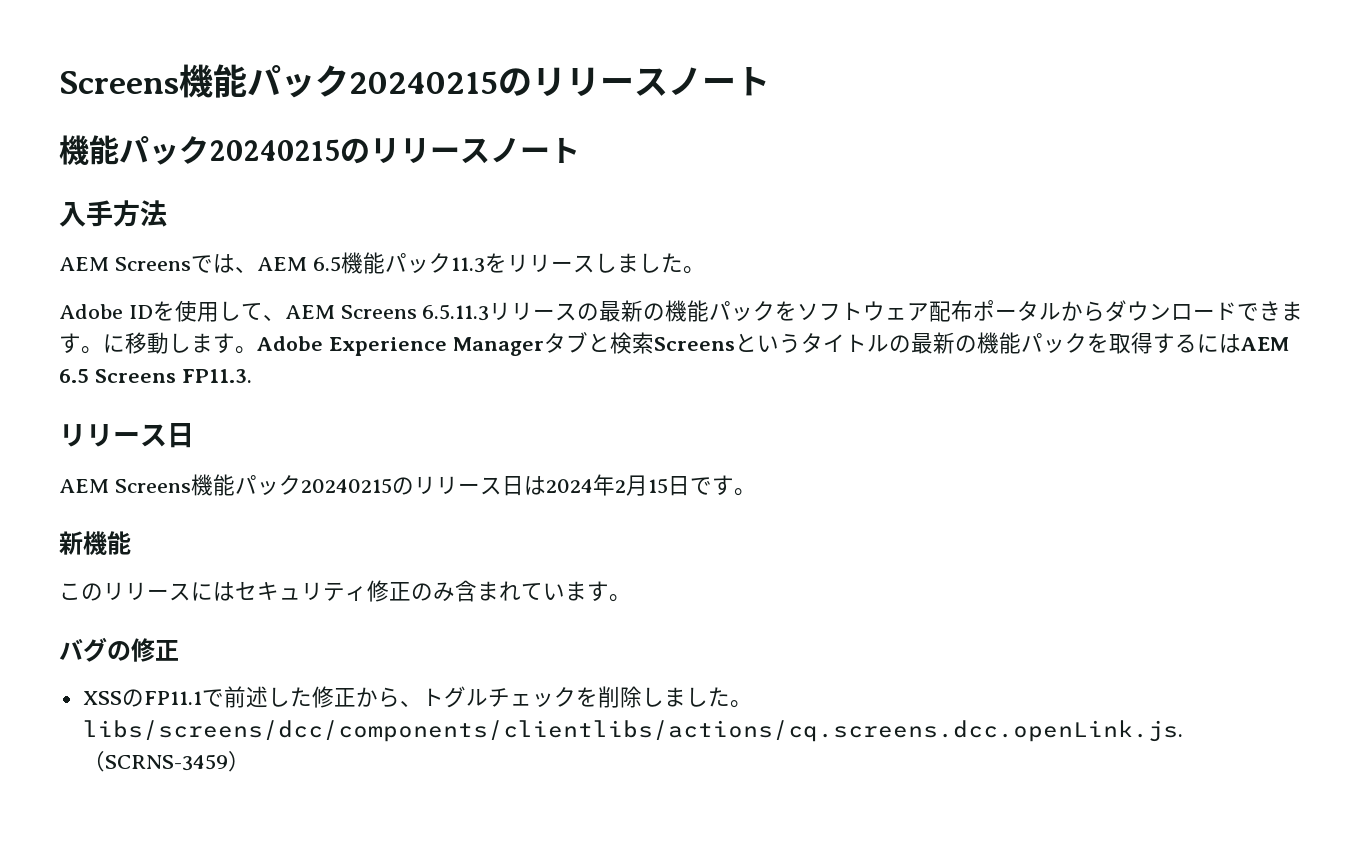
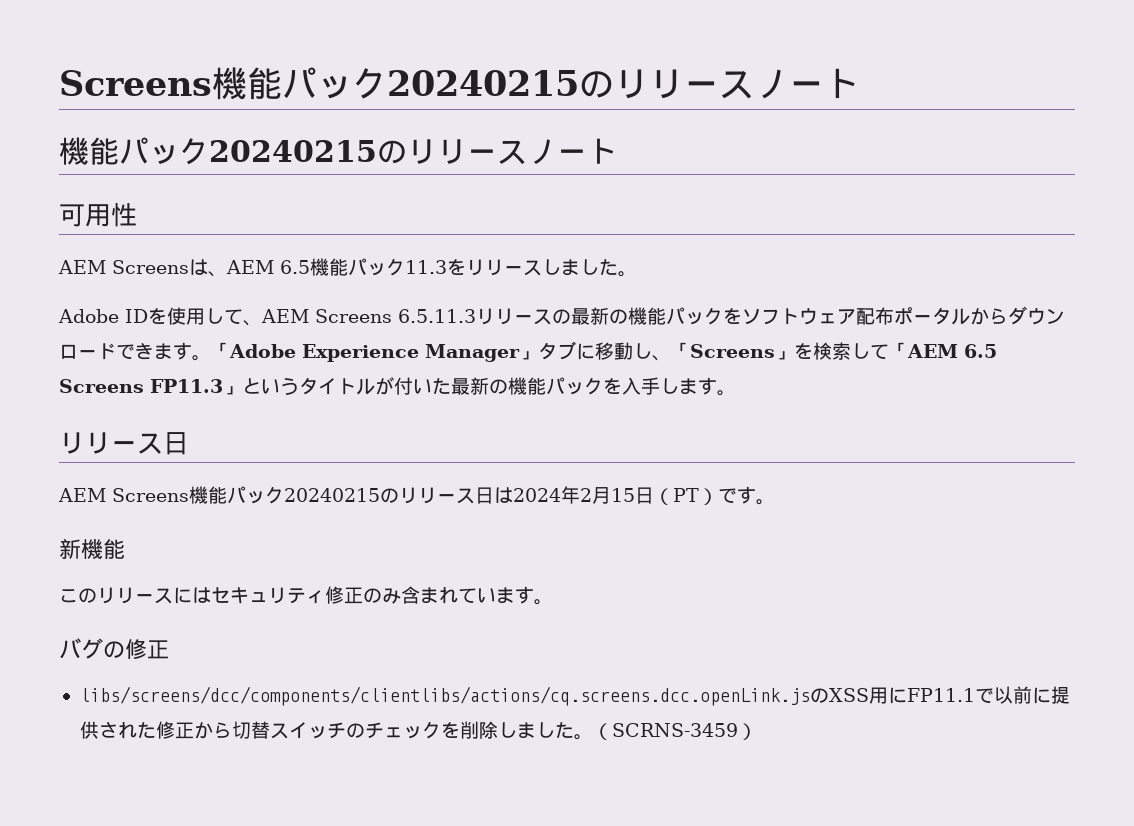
- 入手方法
- AEM Screensでは、AEM 6.5機能パック11.3をリリースしました。
+ 可用性
+ AEM Screensは、AEM 6.5機能パック11.3をリリースしました。
- に移動します。Adobe Experience Managerタブと検索Screensというタイトルの最新の機能パックを取得するにはAEM 6.5 Screens FP11.3.
+ 「Adobe Experience Manager」タブに移動し、「Screens」を検索して「AEM 6.5 Screens FP11.3」というタイトルが付いた最新の機能パックを入手します。
- AEM Screens機能パック20240215のリリース日は2024年2月15日です。
+ AEM Screens機能パック20240215のリリース日は2024年2月15日（PT）です。
- XSSのFP11.1で前述した修正から、トグルチェックを削除しました。libs/screens/dcc/components/clientlibs/actions/cq.screens.dcc.openLink.js.（SCRNS-3459）
+ libs/screens/dcc/components/clientlibs/actions/cq.screens.dcc.openLink.jsのXSS用にFP11.1で以前に提供された修正から切替スイッチのチェックを削除しました。（SCRNS-3459）

